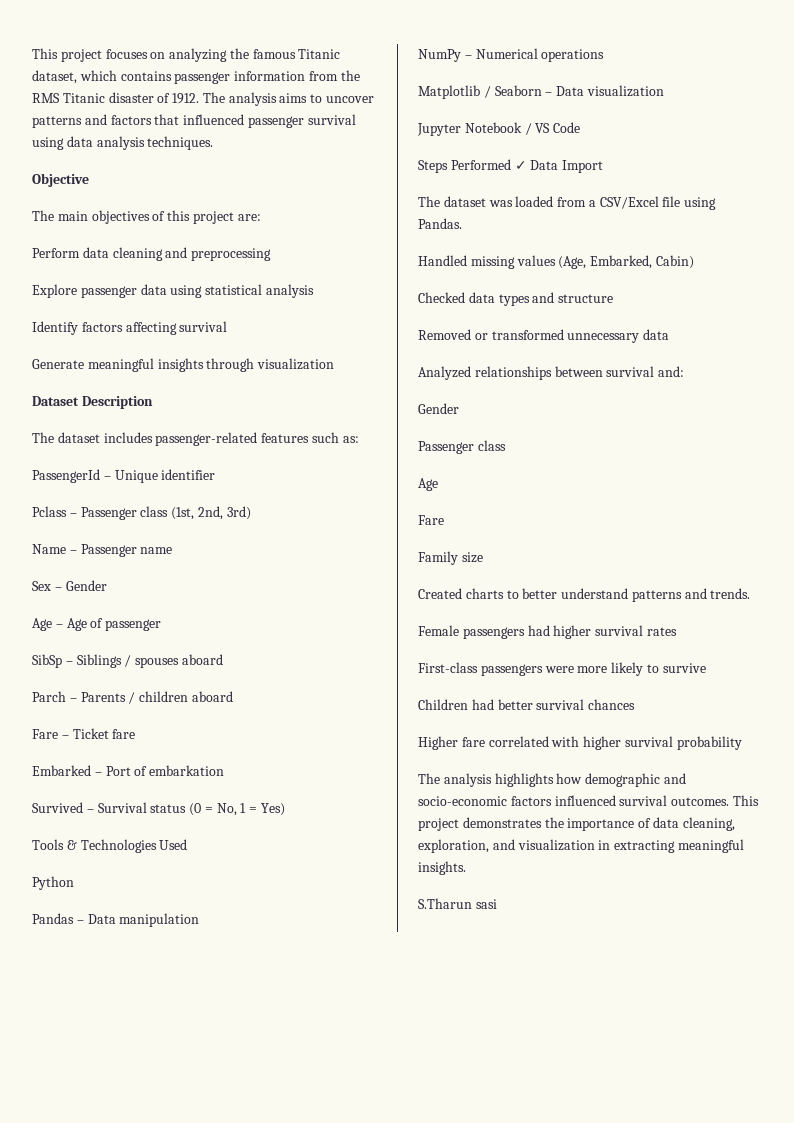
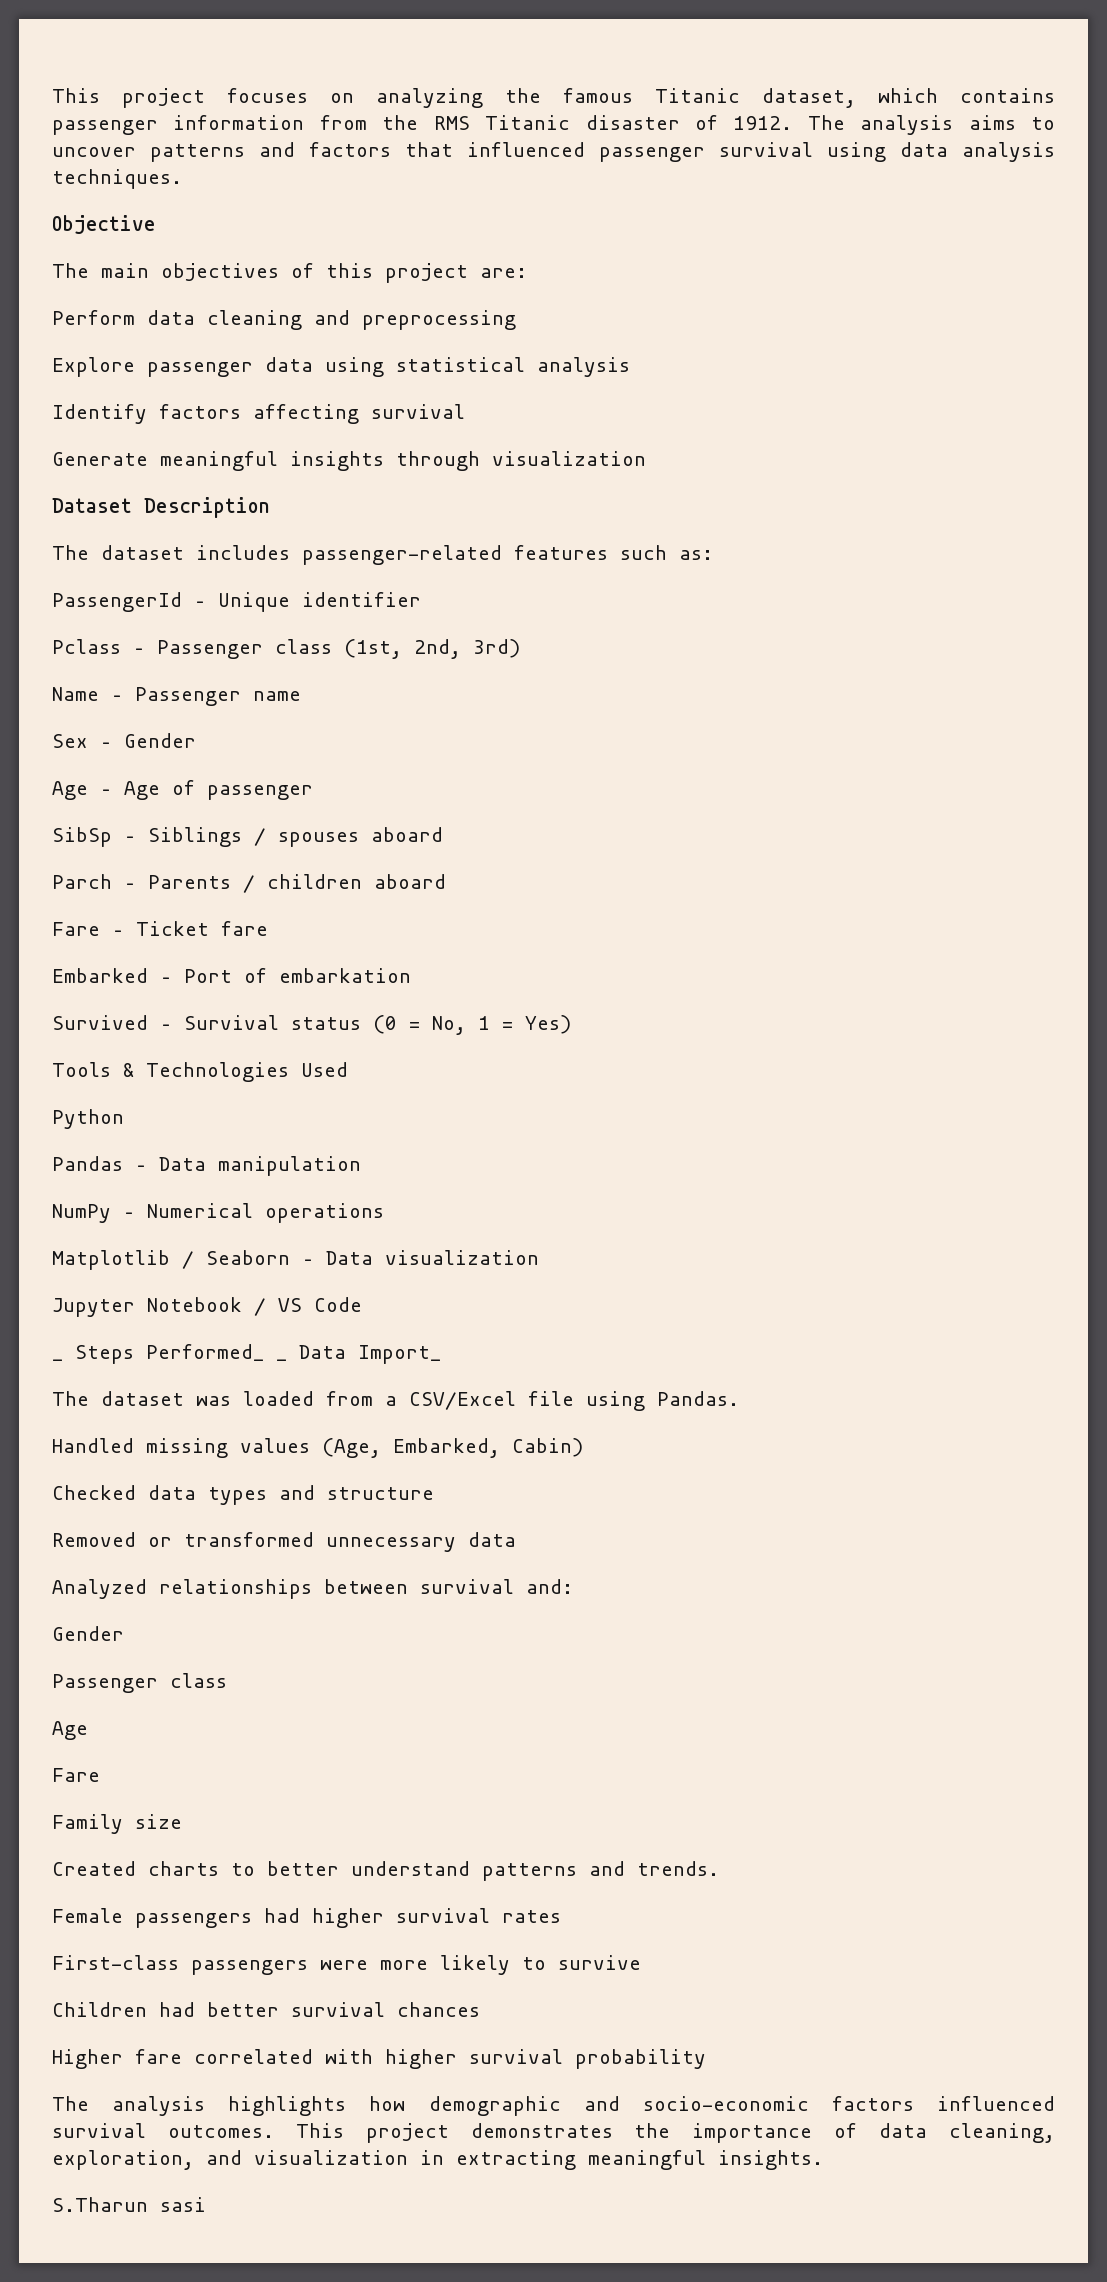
- Steps Performed ✓ Data Import
+ _ Steps Performed_ _ Data Import_

